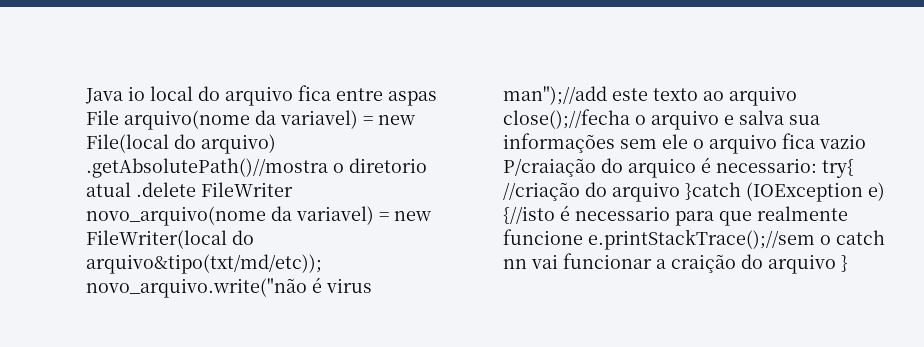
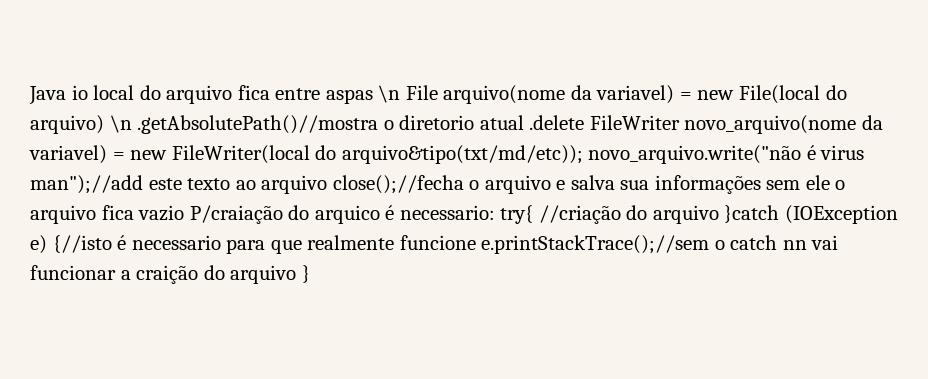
- Java io local do arquivo fica entre aspas File arquivo(nome da variavel) = new File(local do arquivo) .getAbsolutePath()//mostra o diretorio atual .delete FileWriter novo_arquivo(nome da variavel) = new FileWriter(local do arquivo&tipo(txt/md/etc));
+ Java io local do arquivo fica entre aspas \n File arquivo(nome da variavel) = new File(local do arquivo) \n .getAbsolutePath()//mostra o diretorio atual .delete FileWriter novo_arquivo(nome da variavel) = new FileWriter(local do arquivo&tipo(txt/md/etc));

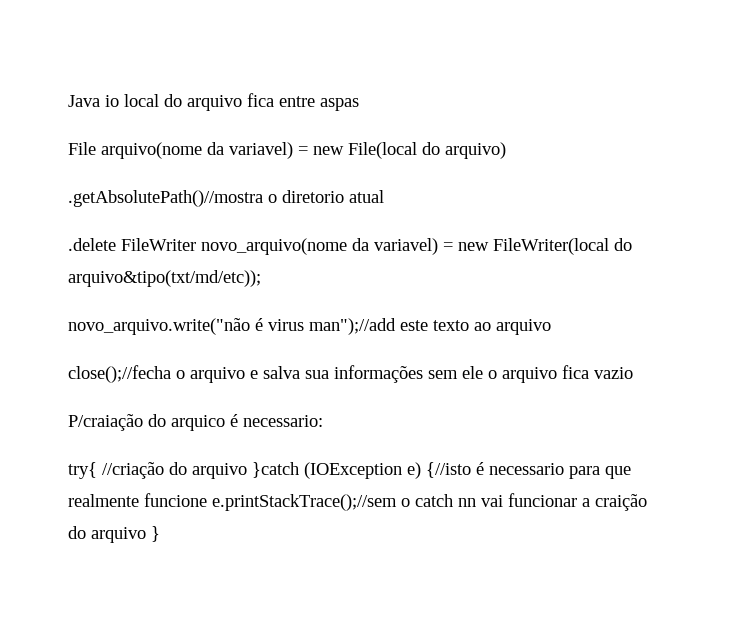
- Java io local do arquivo fica entre aspas \n File arquivo(nome da variavel) = new File(local do arquivo) \n .getAbsolutePath()//mostra o diretorio atual .delete FileWriter novo_arquivo(nome da variavel) = new FileWriter(local do arquivo&tipo(txt/md/etc)); novo_arquivo.write("não é virus man");//add este texto ao arquivo close();//fecha o arquivo e salva sua informações sem ele o arquivo fica vazio P/craiação do arquico é necessario: try{ //criação do arquivo }catch (IOException e) {//isto é necessario para que realmente funcione e.printStackTrace();//sem o catch nn vai funcionar a craição do arquivo }
+ Java io local do arquivo fica entre aspas
+ File arquivo(nome da variavel) = new File(local do arquivo)
+ .getAbsolutePath()//mostra o diretorio atual
+ .delete FileWriter novo_arquivo(nome da variavel) = new FileWriter(local do arquivo&tipo(txt/md/etc));
+ novo_arquivo.write("não é virus man");//add este texto ao arquivo
+ close();//fecha o arquivo e salva sua informações sem ele o arquivo fica vazio
+ P/craiação do arquico é necessario:
+ try{ //criação do arquivo }catch (IOException e) {//isto é necessario para que realmente funcione e.printStackTrace();//sem o catch nn vai funcionar a craição do arquivo }

